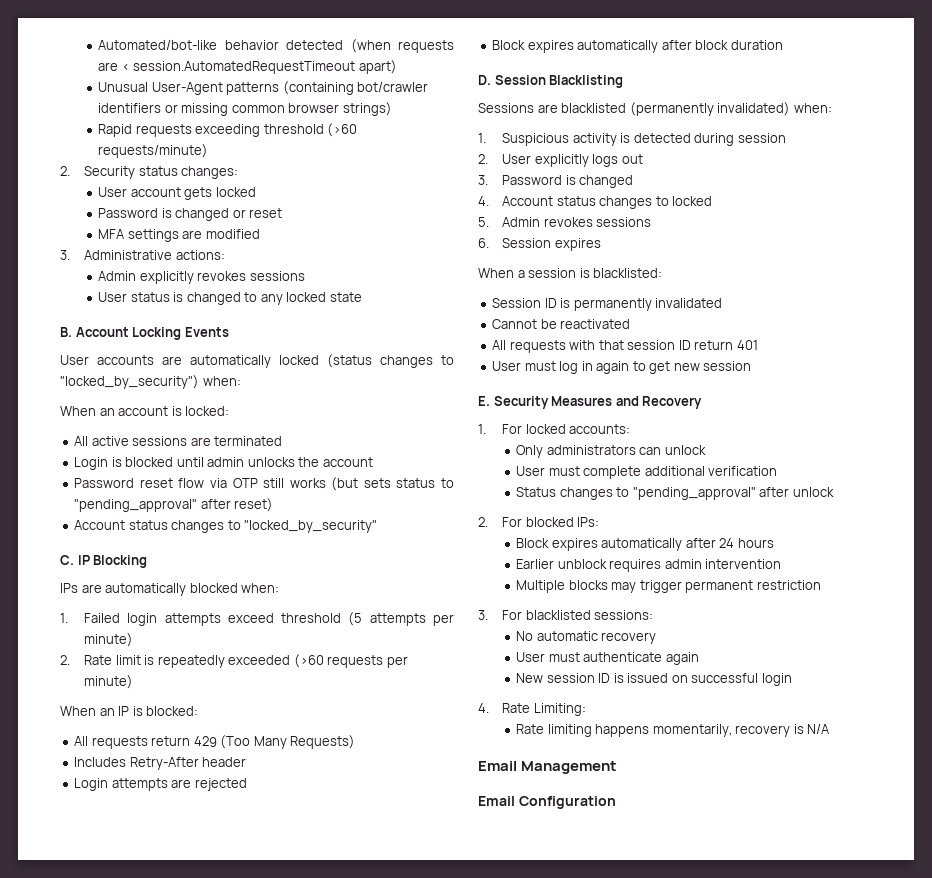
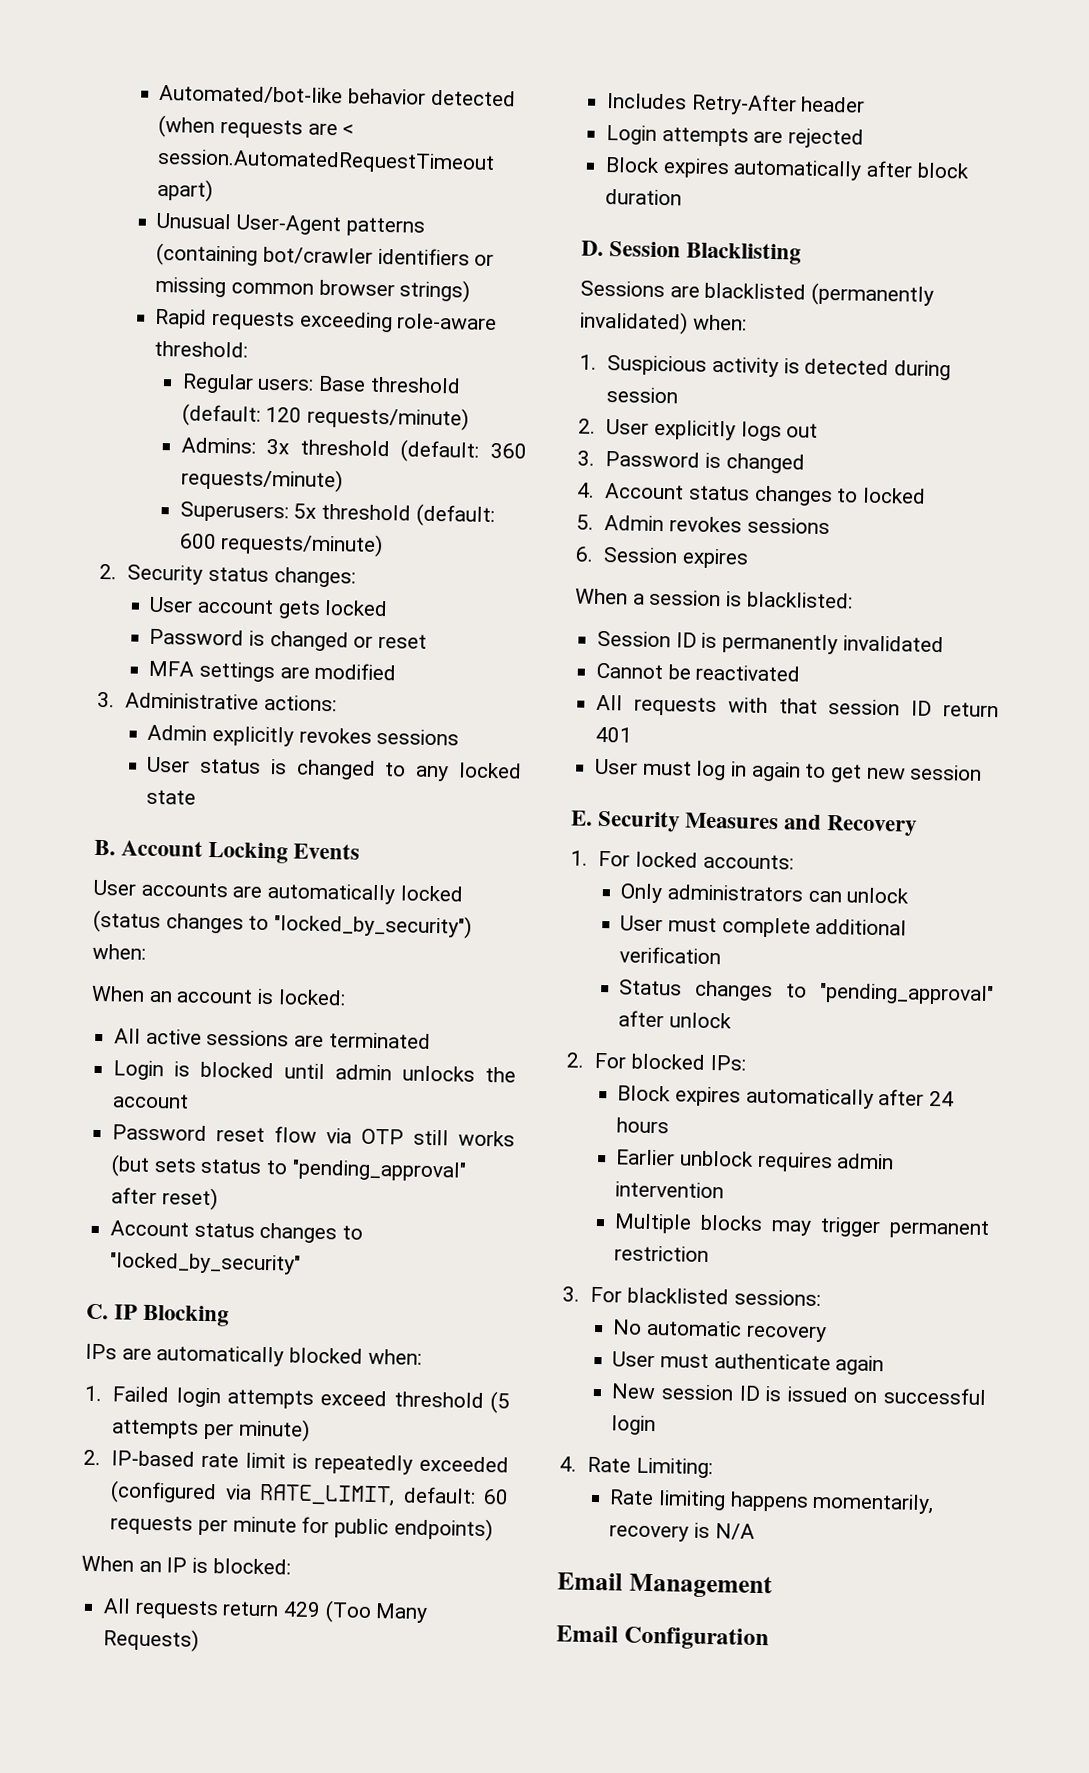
- Rapid requests exceeding threshold (>60 requests/minute)
+ Rapid requests exceeding role-aware threshold:
+ Regular users: Base threshold (default: 120 requests/minute)
+ Admins: 3x threshold (default: 360 requests/minute)
+ Superusers: 5x threshold (default: 600 requests/minute)
- 2. Rate limit is repeatedly exceeded (>60 requests per minute)
+ 2. IP-based rate limit is repeatedly exceeded (configured via RATE_LIMIT, default: 60 requests per minute for public endpoints)

